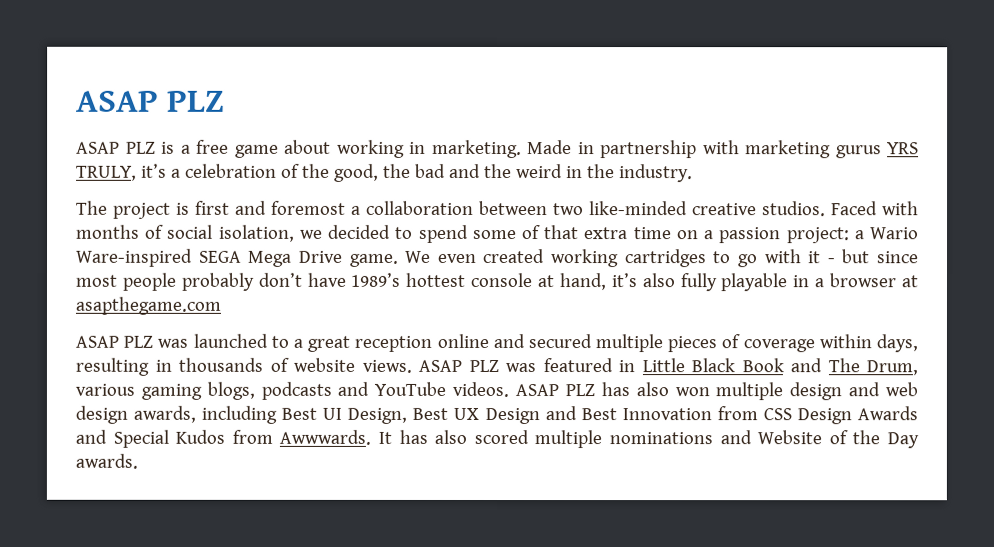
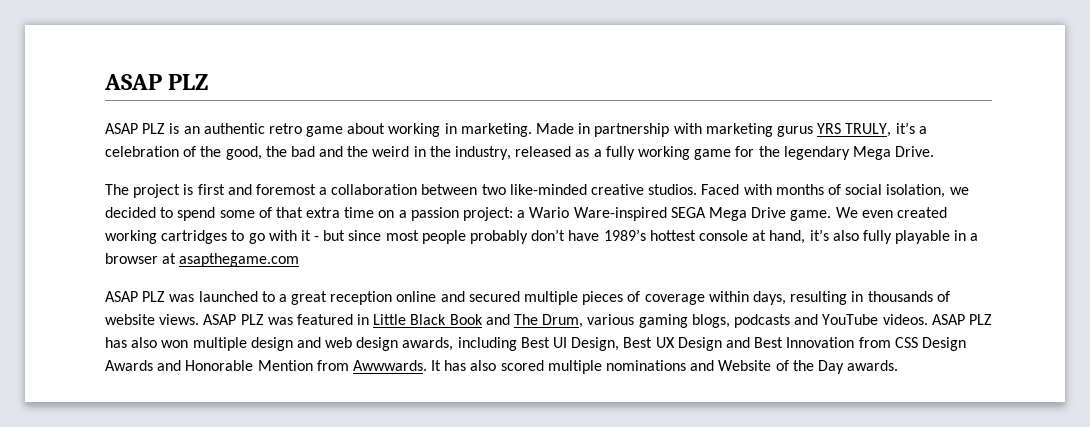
- ASAP PLZ is a free game about working in marketing.
+ ASAP PLZ is an authentic retro game about working in marketing.
- Made in partnership with marketing gurus YRS TRULY, it’s a celebration of the good, the bad and the weird in the industry.
+ Made in partnership with marketing gurus YRS TRULY, it’s a celebration of the good, the bad and the weird in the industry, released as a fully working game for the legendary Mega Drive.
- ASAP PLZ has also won multiple design and web design awards, including Best UI Design, Best UX Design and Best Innovation from CSS Design Awards and Special Kudos from Awwwards.
+ ASAP PLZ has also won multiple design and web design awards, including Best UI Design, Best UX Design and Best Innovation from CSS Design Awards and Honorable Mention from Awwwards.

